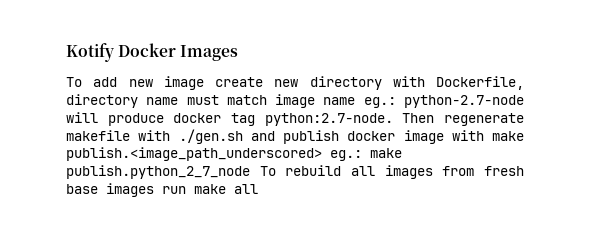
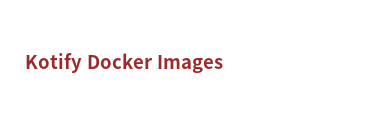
- To add new image create new directory with Dockerfile, directory name must match image name eg.: python-2.7-node will produce docker tag python:2.7-node. Then regenerate makefile with ./gen.sh and publish docker image with make publish.<image_path_underscored> eg.: make publish.python_2_7_node To rebuild all images from fresh base images run make all

